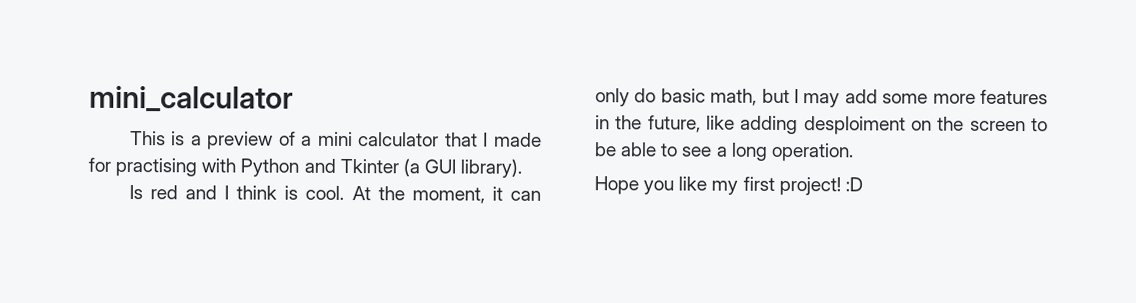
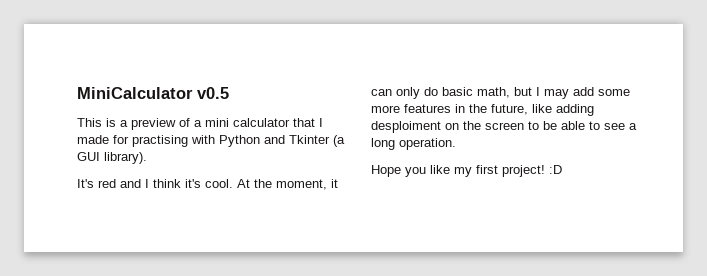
- mini_calculator
+ MiniCalculator v0.5
- Is red and I think is cool.
+ It's red and I think it's cool.

